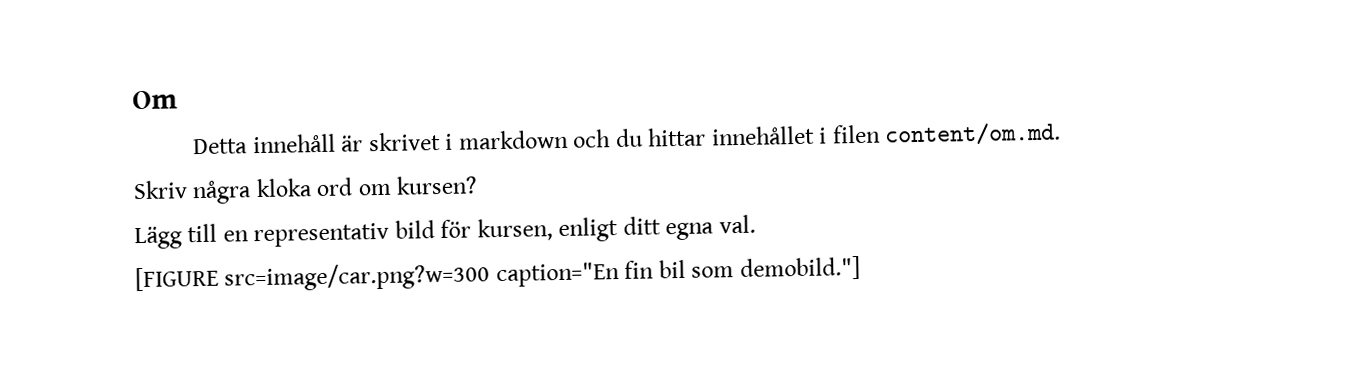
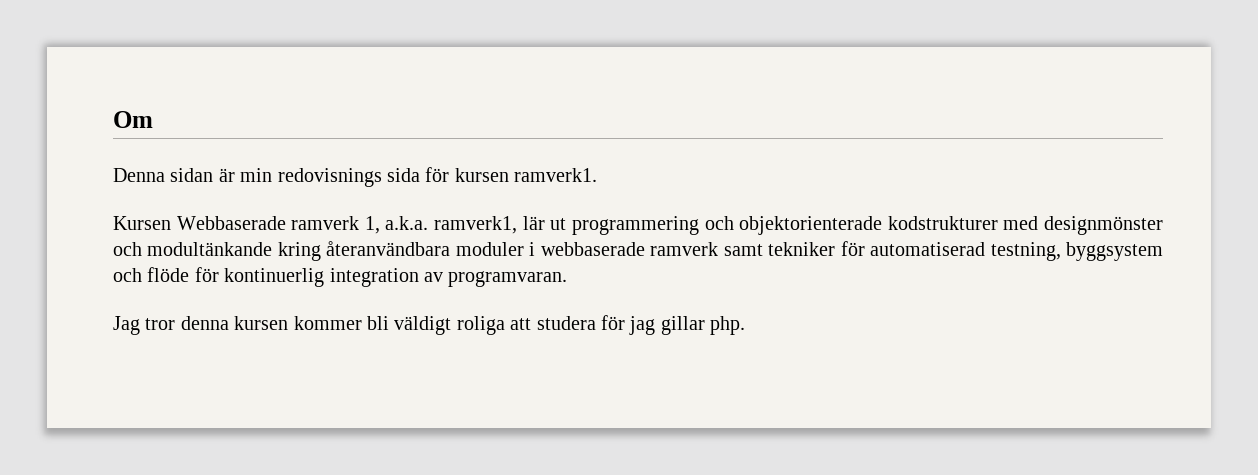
- Detta innehåll är skrivet i markdown och du hittar innehållet i filen content/om.md.
- Skriv några kloka ord om kursen?
- Lägg till en representativ bild för kursen, enligt ditt egna val.
- [FIGURE src=image/car.png?w=300 caption="En fin bil som demobild."]
+ Denna sidan är min redovisnings sida för kursen ramverk1.
+ Kursen Webbaserade ramverk 1, a.k.a. ramverk1, lär ut programmering och objektorienterade kodstrukturer med designmönster och modultänkande kring återanvändbara moduler i webbaserade ramverk samt tekniker för automatiserad testning, byggsystem och flöde för kontinuerlig integration av programvaran.
+ Jag tror denna kursen kommer bli väldigt roliga att studera för jag gillar php.

